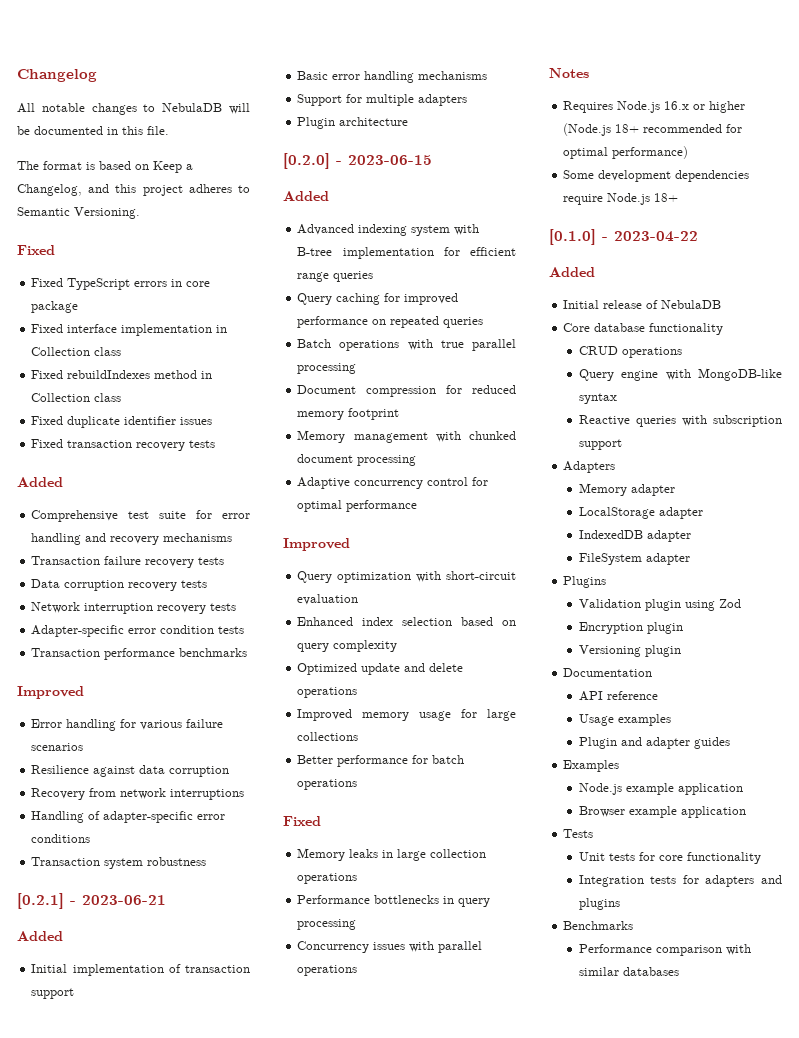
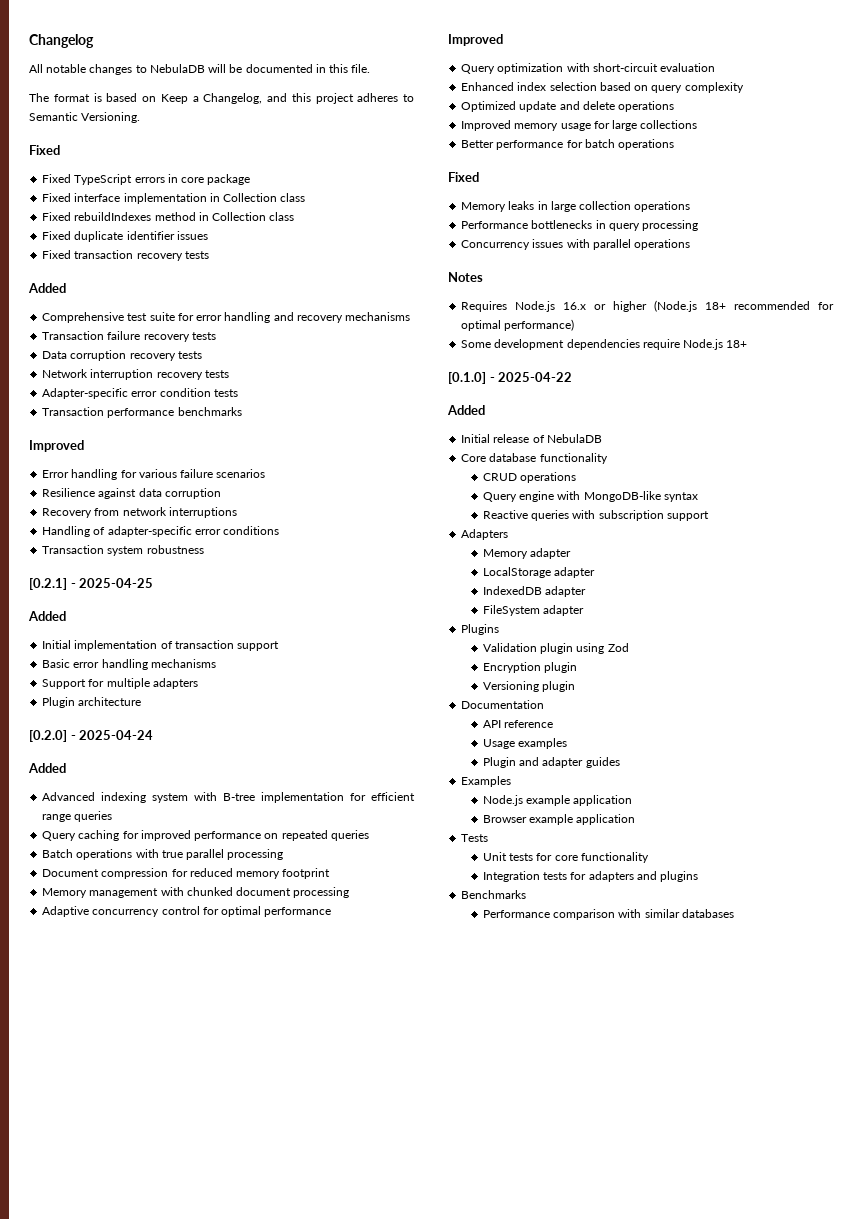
- [0.2.1] - 2023-06-21
+ [0.2.1] - 2025-04-25
- [0.2.0] - 2023-06-15
+ [0.2.0] - 2025-04-24
- [0.1.0] - 2023-04-22
+ [0.1.0] - 2025-04-22

